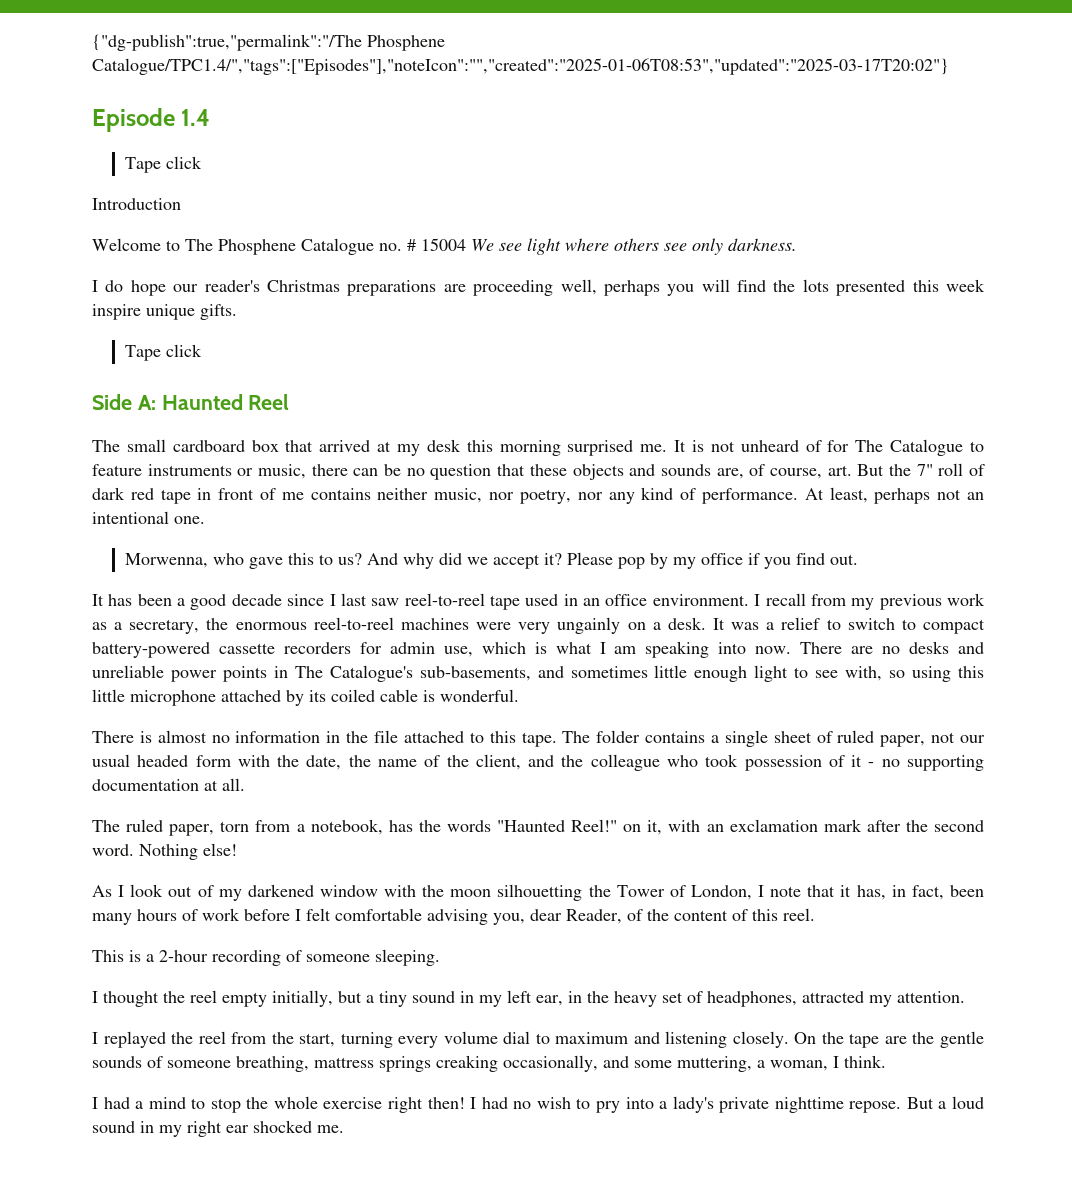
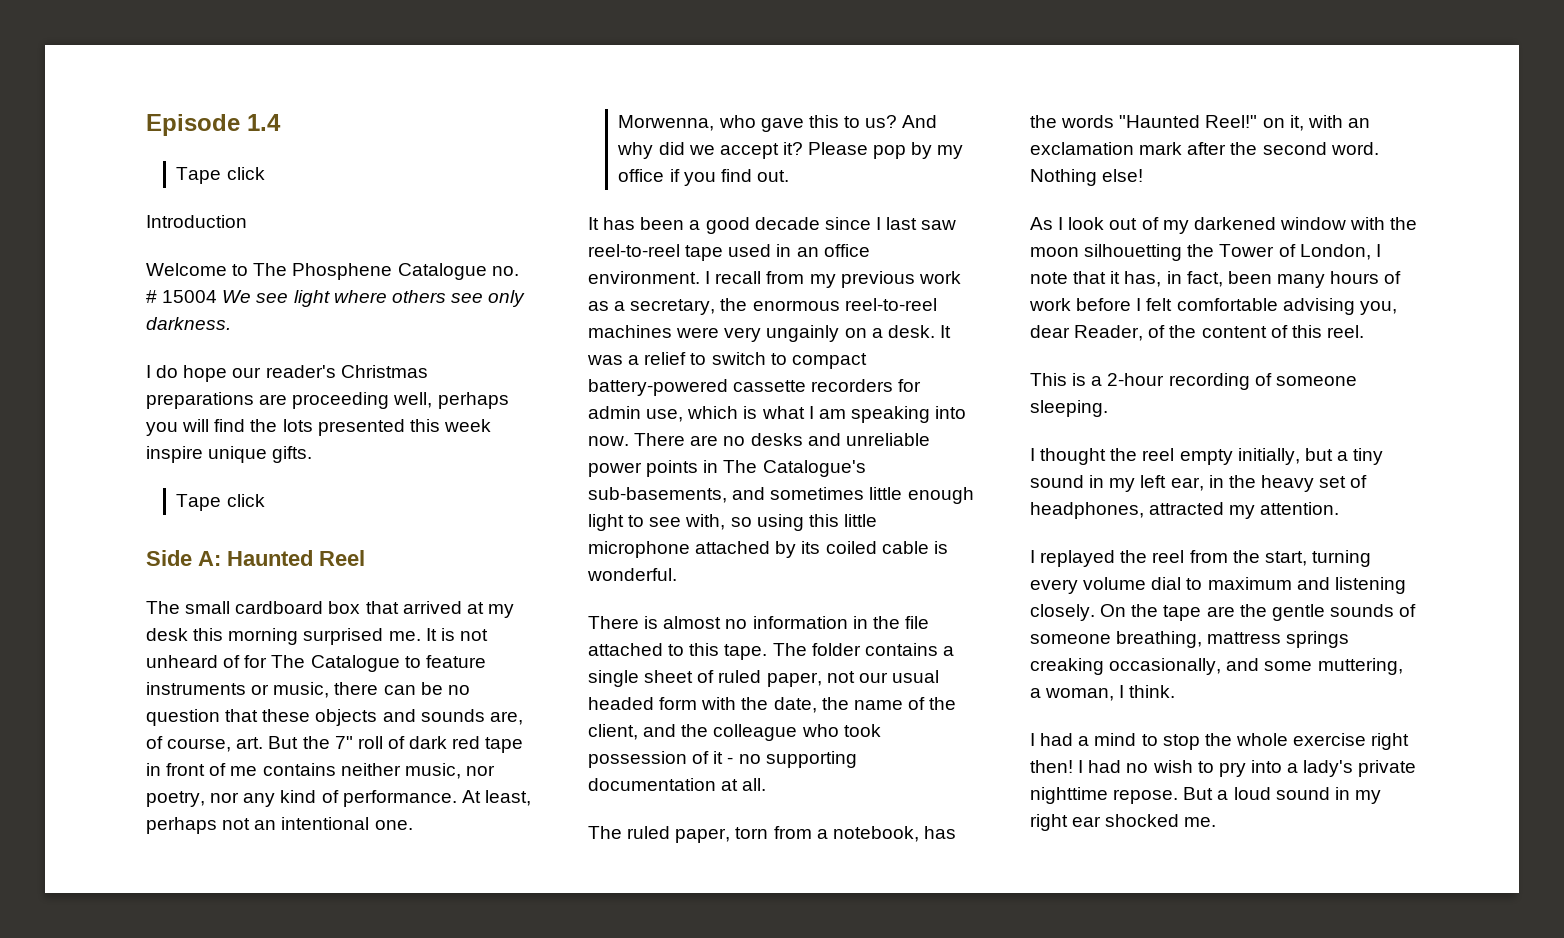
- {"dg-publish":true,"permalink":"/The Phosphene Catalogue/TPC1.4/","tags":["Episodes"],"noteIcon":"","created":"2025-01-06T08:53","updated":"2025-03-17T20:02"}

